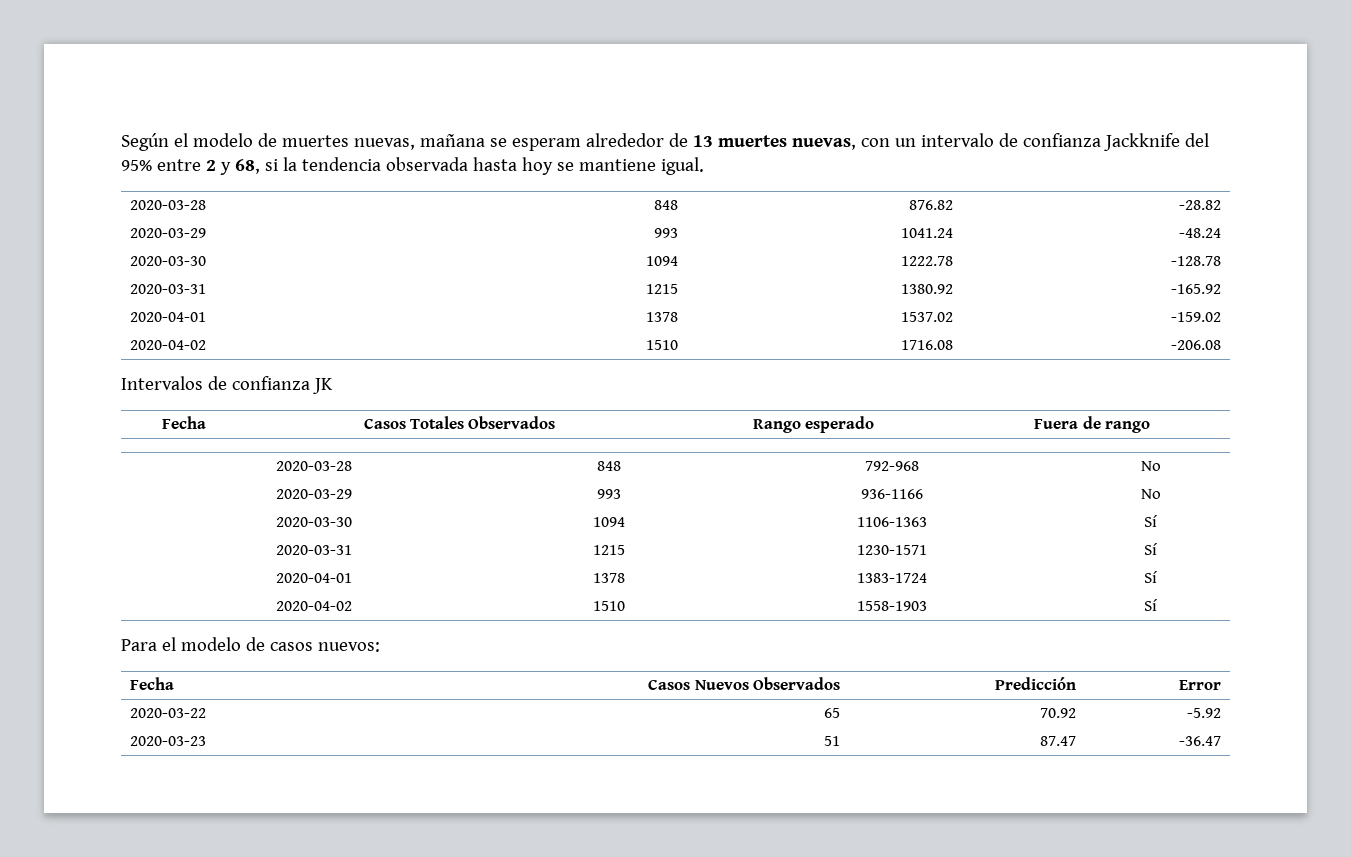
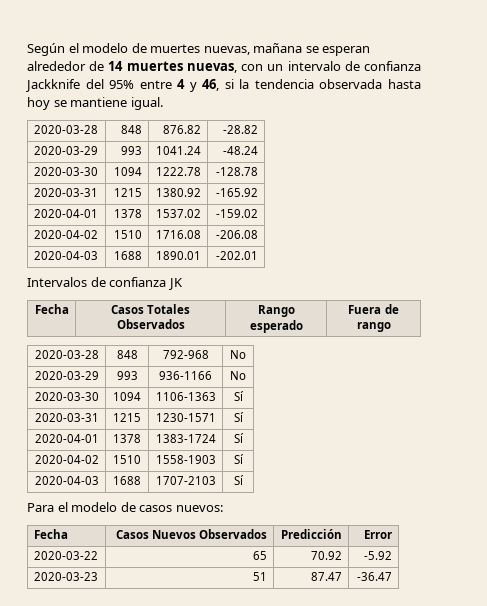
- Según el modelo de muertes nuevas, mañana se esperam alrededor de 13 muertes nuevas, con un intervalo de confianza Jackknife del 95% entre 2 y 68, si la tendencia observada hasta hoy se mantiene igual.
+ Según el modelo de muertes nuevas, mañana se esperan alrededor de 14 muertes nuevas, con un intervalo de confianza Jackknife del 95% entre 4 y 46, si la tendencia observada hasta hoy se mantiene igual.
+ 2020-04-03 | 1688 | 1890.01 | -202.01
+ 2020-04-03 | 1688 | 1707-2103 | Sí

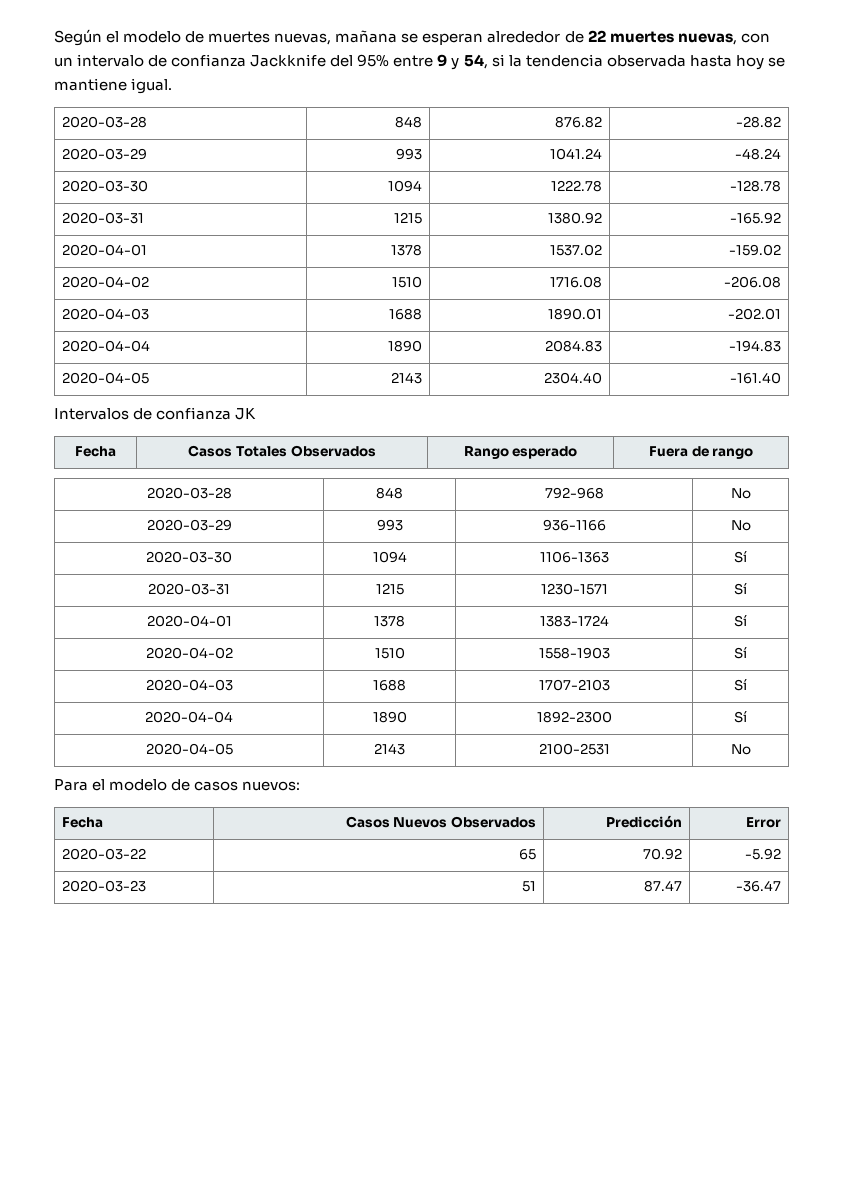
- Según el modelo de muertes nuevas, mañana se esperan alrededor de 14 muertes nuevas, con un intervalo de confianza Jackknife del 95% entre 4 y 46, si la tendencia observada hasta hoy se mantiene igual.
+ Según el modelo de muertes nuevas, mañana se esperan alrededor de 22 muertes nuevas, con un intervalo de confianza Jackknife del 95% entre 9 y 54, si la tendencia observada hasta hoy se mantiene igual.
+ 2020-04-04 | 1890 | 2084.83 | -194.83
+ 2020-04-05 | 2143 | 2304.40 | -161.40
+ 2020-04-04 | 1890 | 1892-2300 | Sí
+ 2020-04-05 | 2143 | 2100-2531 | No

